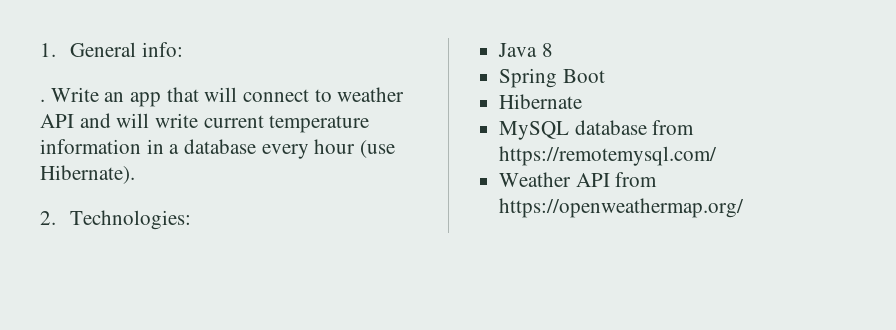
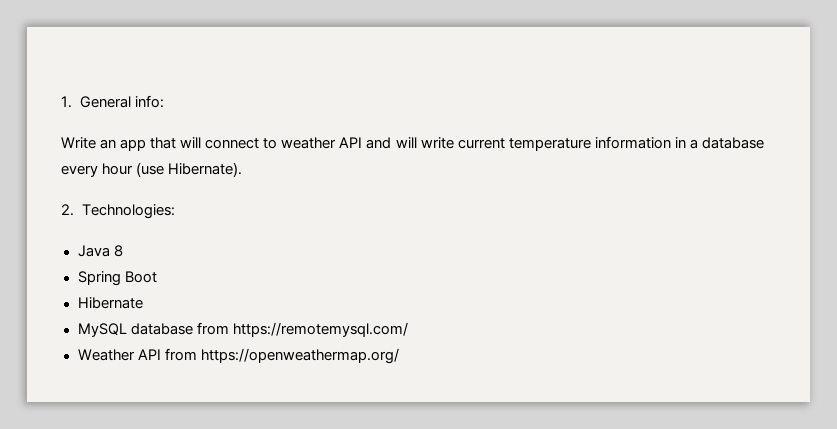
- .

